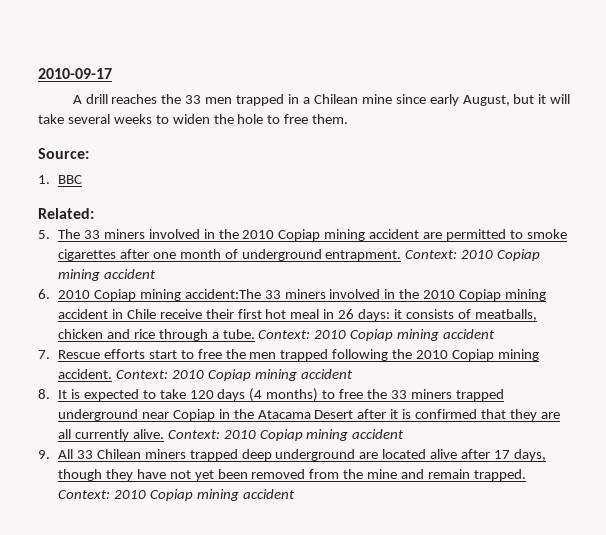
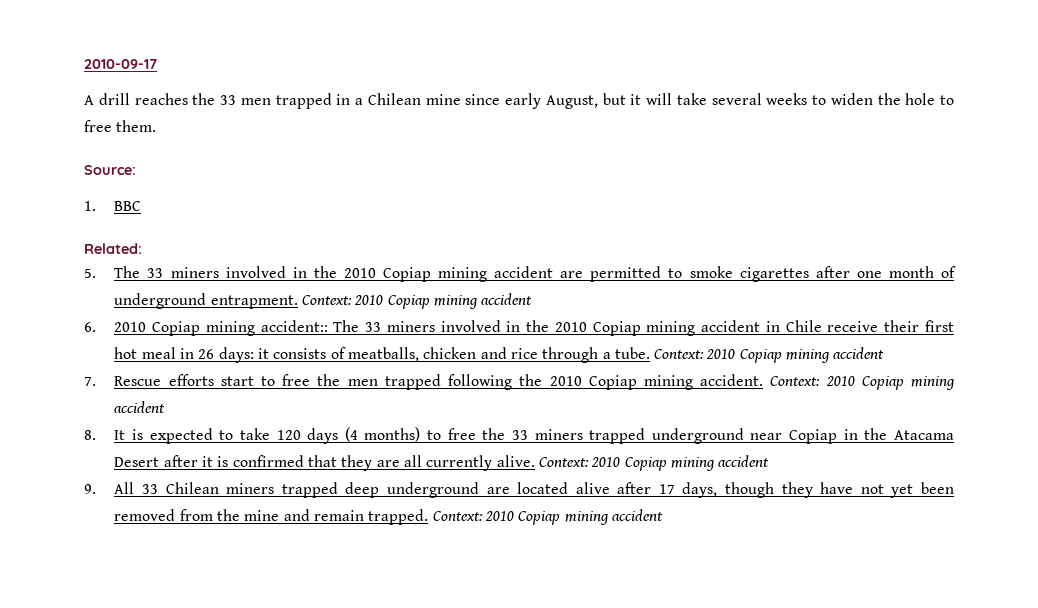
- 6. 2010 Copiap mining accident:The 33 miners involved in the 2010 Copiap mining accident in Chile receive their first hot meal in 26 days: it consists of meatballs, chicken and rice through a tube.
+ 6. 2010 Copiap mining accident:: The 33 miners involved in the 2010 Copiap mining accident in Chile receive their first hot meal in 26 days: it consists of meatballs, chicken and rice through a tube.

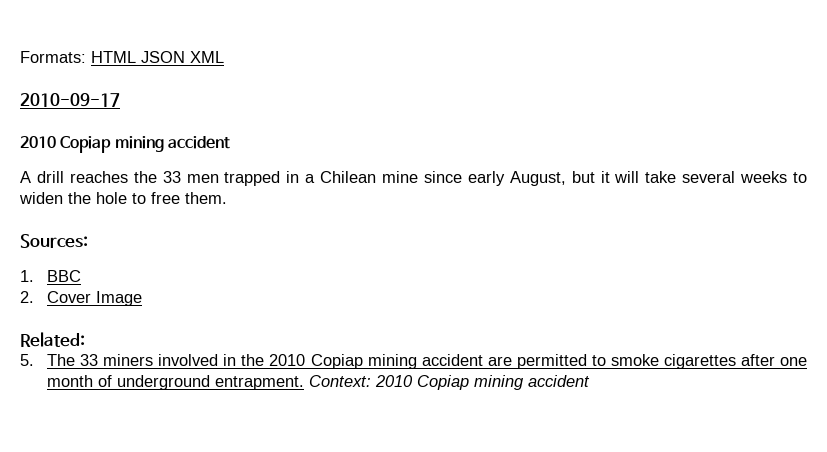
+ Formats: HTML JSON XML
  2010-09-17
+ 2010 Copiap mining accident
- Source:
+ Sources:
+ 2. Cover Image
- 6. 2010 Copiap mining accident:: The 33 miners involved in the 2010 Copiap mining accident in Chile receive their first hot meal in 26 days: it consists of meatballs, chicken and rice through a tube. Context: 2010 Copiap mining accident
- 7. Rescue efforts start to free the men trapped following the 2010 Copiap mining accident. Context: 2010 Copiap mining accident
- 8. It is expected to take 120 days (4 months) to free the 33 miners trapped underground near Copiap in the Atacama Desert after it is confirmed that they are all currently alive. Context: 2010 Copiap mining accident
- 9. All 33 Chilean miners trapped deep underground are located alive after 17 days, though they have not yet been removed from the mine and remain trapped. Context: 2010 Copiap mining accident

